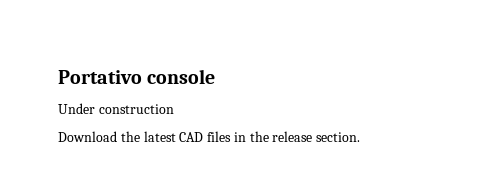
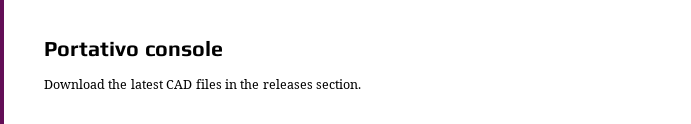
- Under construction
- Download the latest CAD files in the release section.
+ Download the latest CAD files in the releases section.

